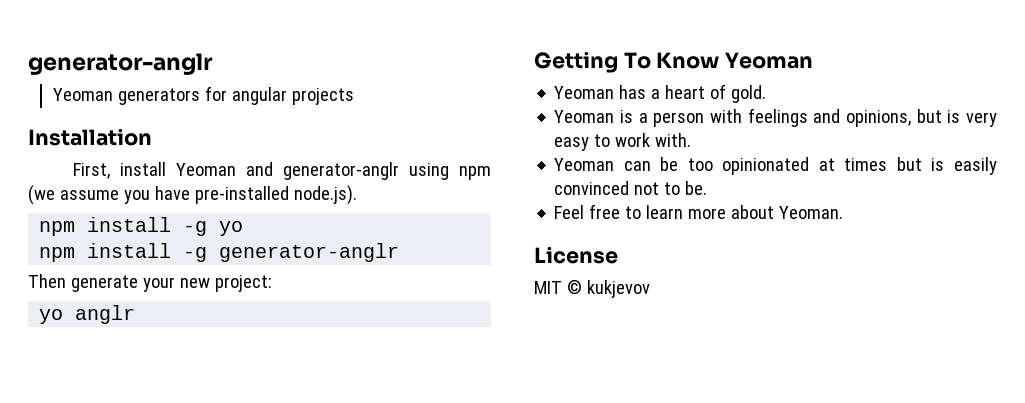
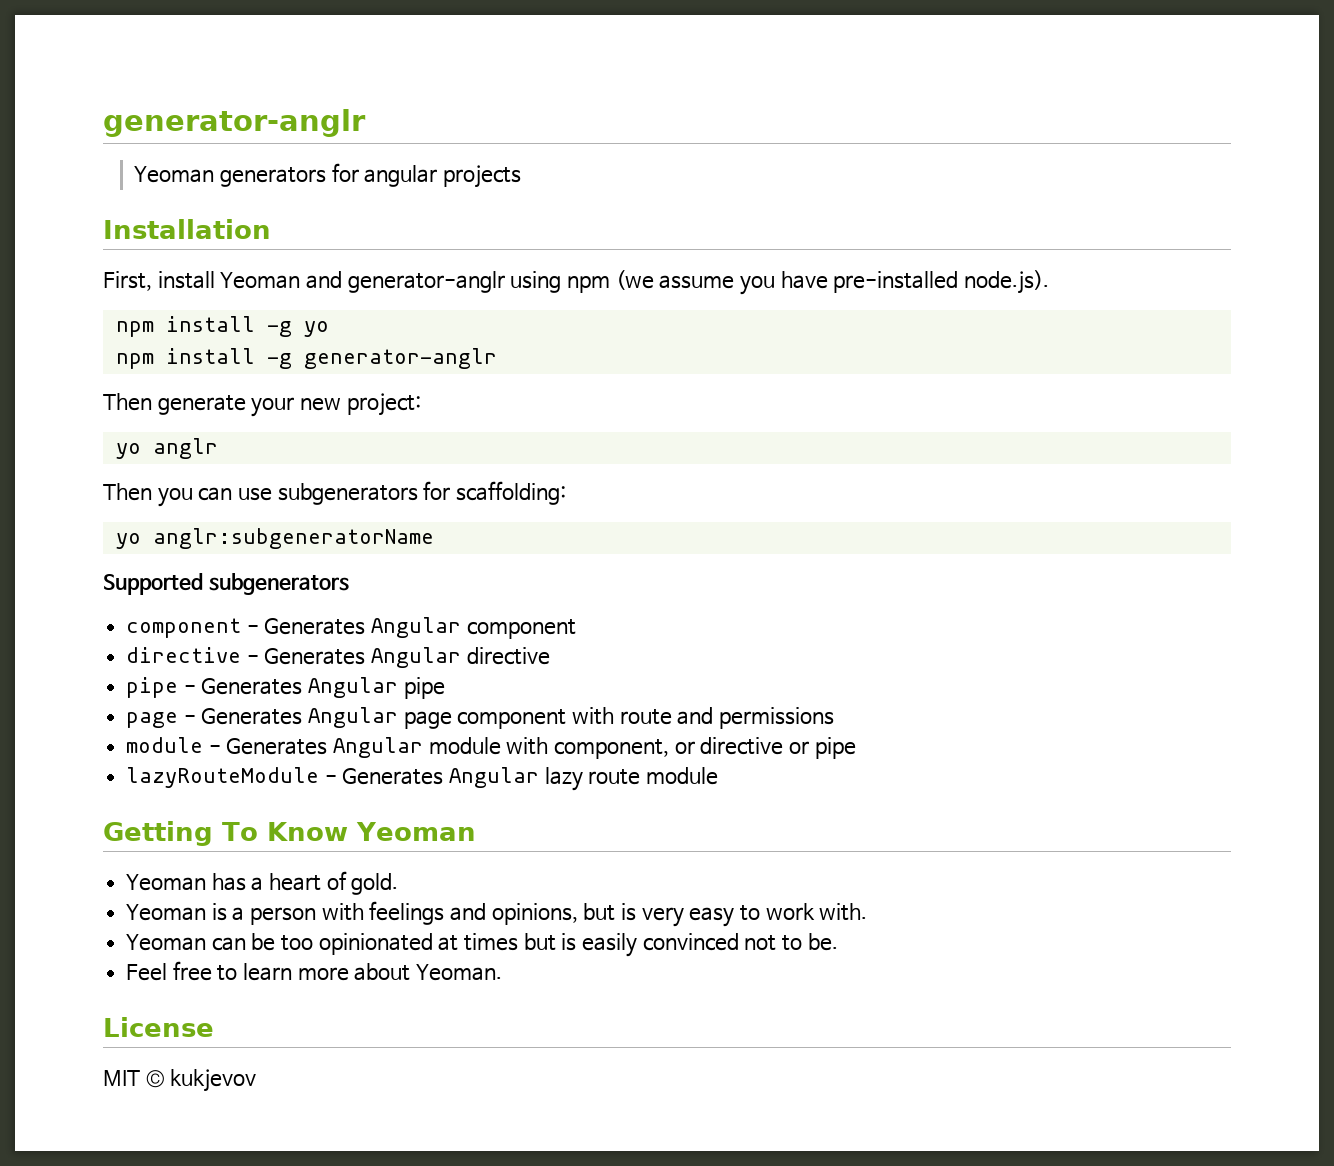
+ Then you can use subgenerators for scaffolding:
+ yo anglr:subgeneratorName
+ Supported subgenerators
+ component - Generates Angular component
+ directive - Generates Angular directive
+ pipe - Generates Angular pipe
+ page - Generates Angular page component with route and permissions
+ module - Generates Angular module with component, or directive or pipe
+ lazyRouteModule - Generates Angular lazy route module

